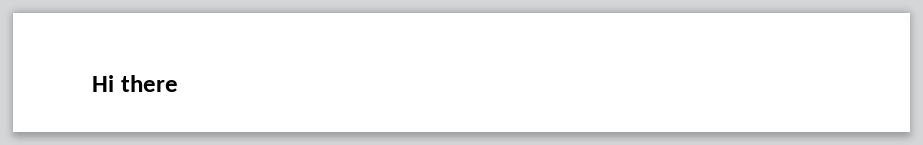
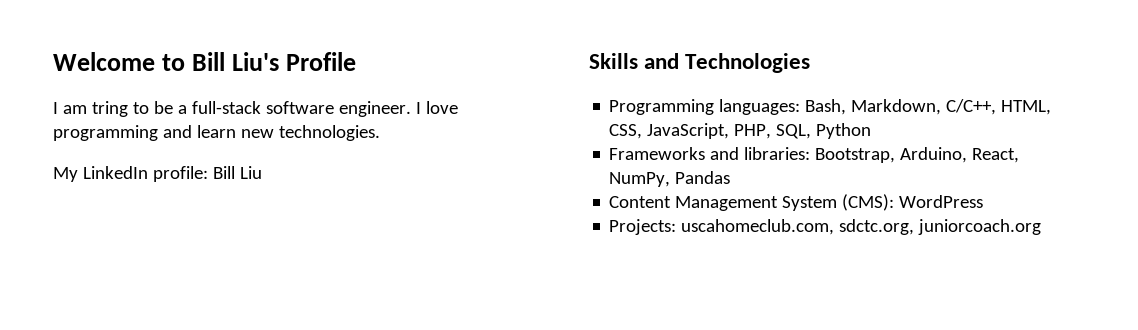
- Hi there
+ Welcome to Bill Liu's Profile
+ I am tring to be a full-stack software engineer. I love programming and learn new technologies.
+ My LinkedIn profile: Bill Liu
+ Skills and Technologies
+ Programming languages: Bash, Markdown, C/C++, HTML, CSS, JavaScript, PHP, SQL, Python
+ Frameworks and libraries: Bootstrap, Arduino, React, NumPy, Pandas
+ Content Management System (CMS): WordPress
+ Projects: uscahomeclub.com, sdctc.org, juniorcoach.org

